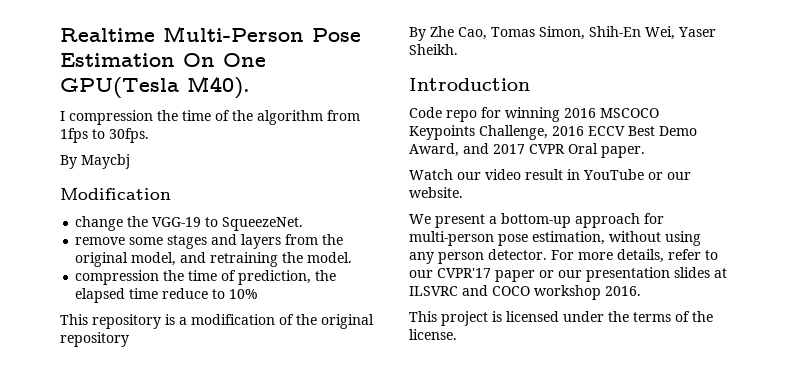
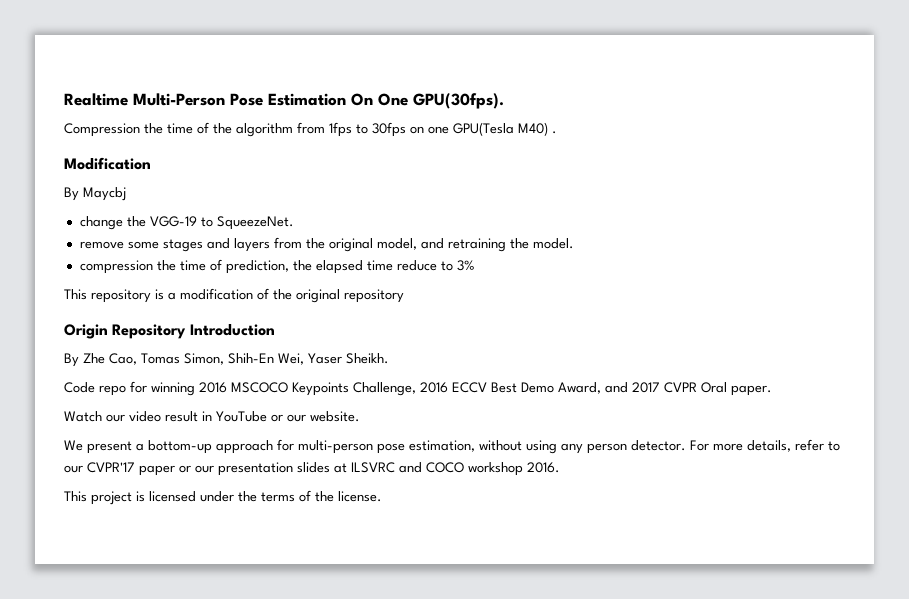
- Realtime Multi-Person Pose Estimation On One GPU(Tesla M40).
- I compression the time of the algorithm from 1fps to 30fps.
+ Realtime Multi-Person Pose Estimation On One GPU(30fps).
+ Compression the time of the algorithm from 1fps to 30fps on one GPU(Tesla M40) .
+ Modification
- Modification
- compression the time of prediction, the elapsed time reduce to 10%
+ compression the time of prediction, the elapsed time reduce to 3%
+ Origin Repository Introduction
- Introduction

